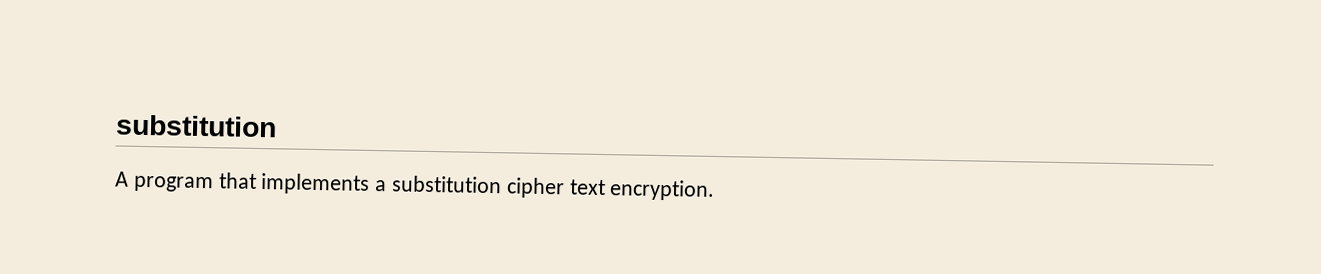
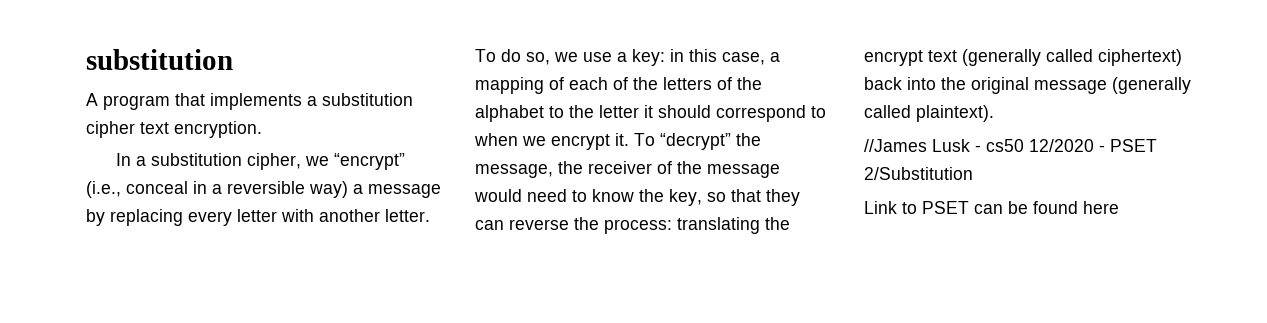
+ In a substitution cipher, we “encrypt” (i.e., conceal in a reversible way) a message by replacing every letter with another letter. To do so, we use a key: in this case, a mapping of each of the letters of the alphabet to the letter it should correspond to when we encrypt it. To “decrypt” the message, the receiver of the message would need to know the key, so that they can reverse the process: translating the encrypt text (generally called ciphertext) back into the original message (generally called plaintext).
+ //James Lusk - cs50 12/2020 - PSET 2/Substitution
+ Link to PSET can be found here

